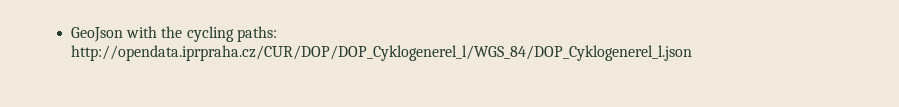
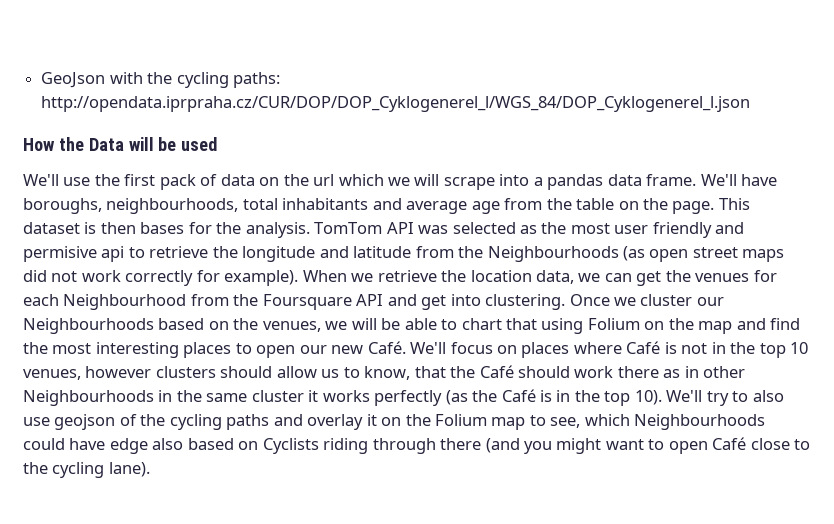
+ How the Data will be used
+ We'll use the first pack of data on the url which we will scrape into a pandas data frame. We'll have boroughs, neighbourhoods, total inhabitants and average age from the table on the page. This dataset is then bases for the analysis. TomTom API was selected as the most user friendly and permisive api to retrieve the longitude and latitude from the Neighbourhoods (as open street maps did not work correctly for example). When we retrieve the location data, we can get the venues for each Neighbourhood from the Foursquare API and get into clustering. Once we cluster our Neighbourhoods based on the venues, we will be able to chart that using Folium on the map and find the most interesting places to open our new Café. We'll focus on places where Café is not in the top 10 venues, however clusters should allow us to know, that the Café should work there as in other Neighbourhoods in the same cluster it works perfectly (as the Café is in the top 10). We'll try to also use geojson of the cycling paths and overlay it on the Folium map to see, which Neighbourhoods could have edge also based on Cyclists riding through there (and you might want to open Café close to the cycling lane).

